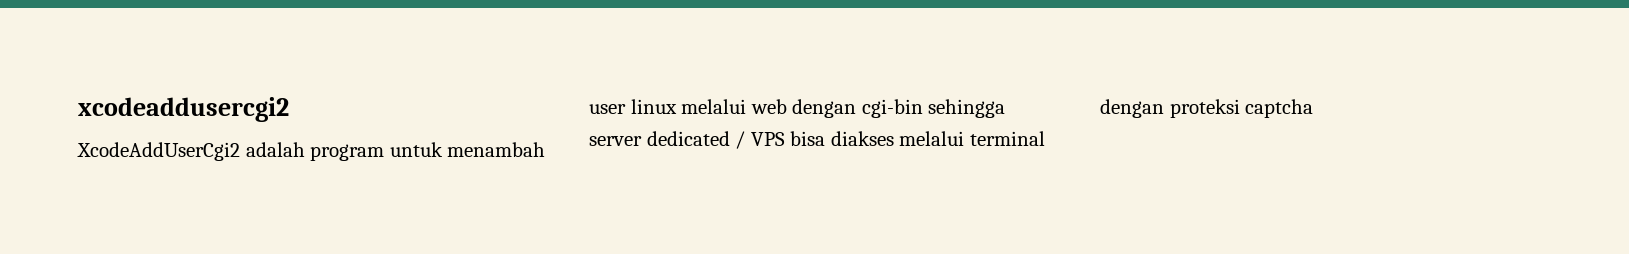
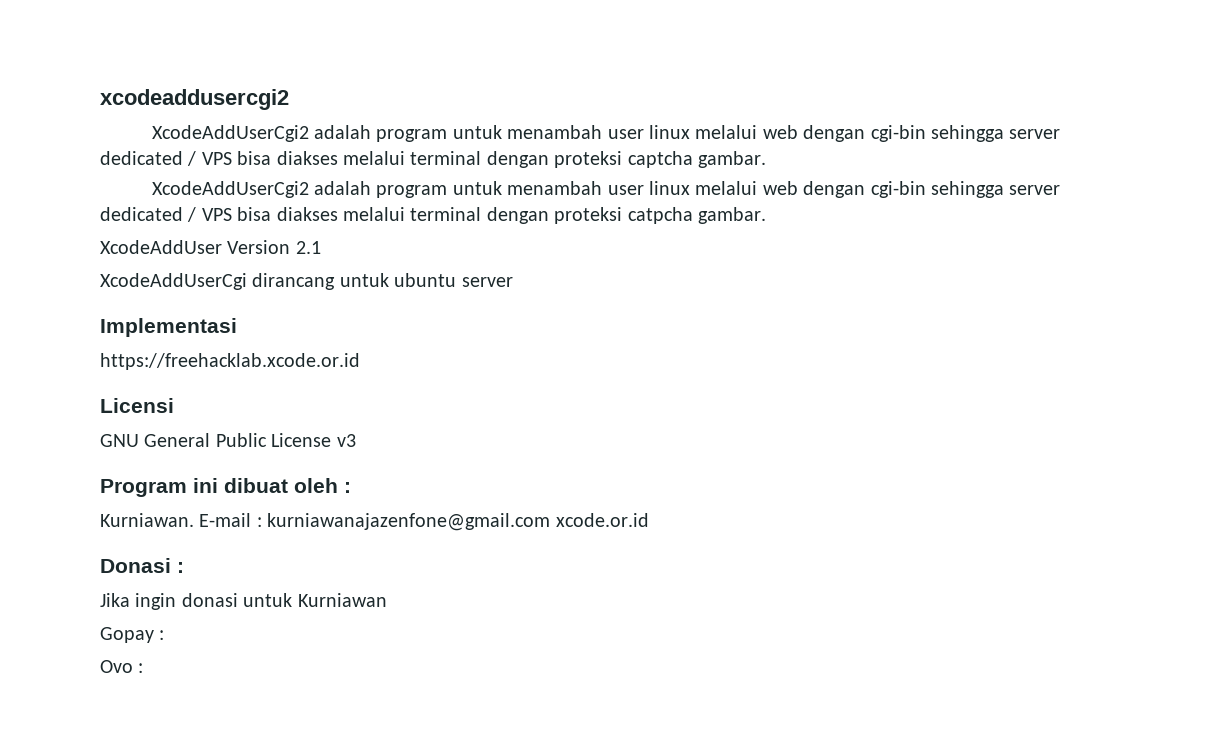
- XcodeAddUserCgi2 adalah program untuk menambah user linux melalui web dengan cgi-bin sehingga server dedicated / VPS bisa diakses melalui terminal dengan proteksi captcha
+ XcodeAddUserCgi2 adalah program untuk menambah user linux melalui web dengan cgi-bin sehingga server dedicated / VPS bisa diakses melalui terminal dengan proteksi captcha gambar.
+ XcodeAddUserCgi2 adalah program untuk menambah user linux melalui web dengan cgi-bin sehingga server dedicated / VPS bisa diakses melalui terminal dengan proteksi catpcha gambar.
+ XcodeAddUser Version 2.1
+ XcodeAddUserCgi dirancang untuk ubuntu server
+ Implementasi
+ https://freehacklab.xcode.or.id
+ Licensi
+ GNU General Public License v3
+ Program ini dibuat oleh :
+ Kurniawan. E-mail : kurniawanajazenfone@gmail.com xcode.or.id
+ Donasi :
+ Jika ingin donasi untuk Kurniawan
+ Gopay :
+ Ovo :

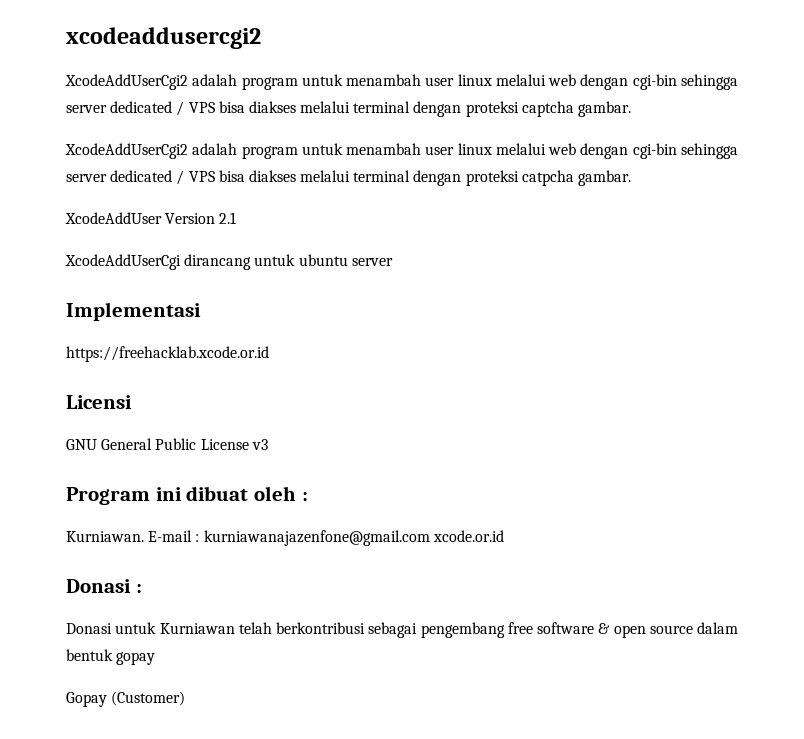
- Jika ingin donasi untuk Kurniawan
- Gopay :
- Ovo :
+ Donasi untuk Kurniawan telah berkontribusi sebagai pengembang free software & open source dalam bentuk gopay
+ Gopay (Customer)

